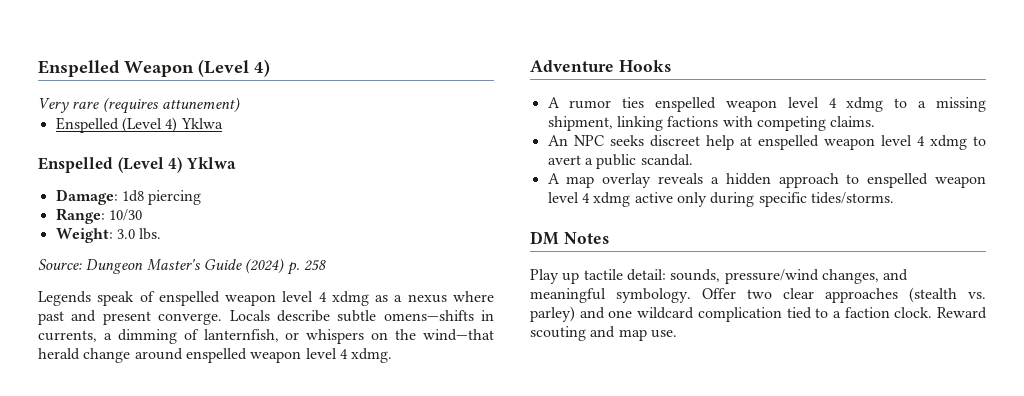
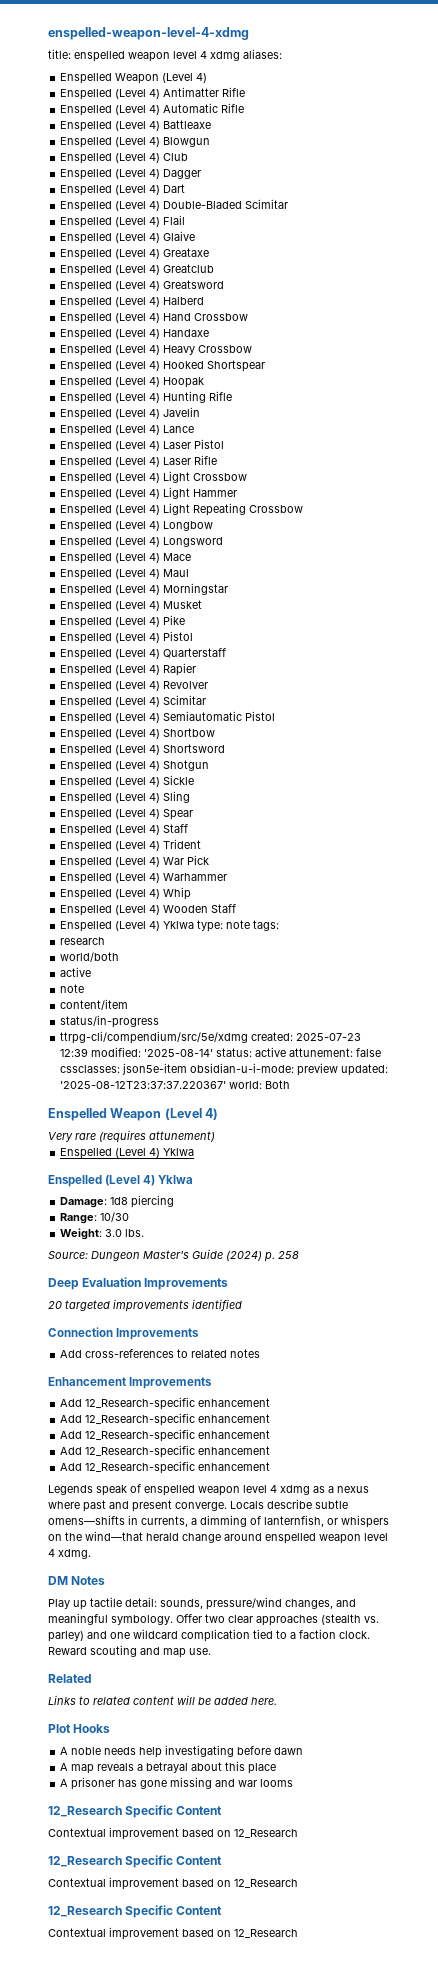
+ enspelled-weapon-level-4-xdmg
+ title: enspelled weapon level 4 xdmg aliases:
+ Enspelled Weapon (Level 4)
+ Enspelled (Level 4) Antimatter Rifle
+ Enspelled (Level 4) Automatic Rifle
+ Enspelled (Level 4) Battleaxe
+ Enspelled (Level 4) Blowgun
+ Enspelled (Level 4) Club
+ Enspelled (Level 4) Dagger
+ Enspelled (Level 4) Dart
+ Enspelled (Level 4) Double-Bladed Scimitar
+ Enspelled (Level 4) Flail
+ Enspelled (Level 4) Glaive
+ Enspelled (Level 4) Greataxe
+ Enspelled (Level 4) Greatclub
+ Enspelled (Level 4) Greatsword
+ Enspelled (Level 4) Halberd
+ Enspelled (Level 4) Hand Crossbow
+ Enspelled (Level 4) Handaxe
+ Enspelled (Level 4) Heavy Crossbow
+ Enspelled (Level 4) Hooked Shortspear
+ Enspelled (Level 4) Hoopak
+ Enspelled (Level 4) Hunting Rifle
+ Enspelled (Level 4) Javelin
+ Enspelled (Level 4) Lance
+ Enspelled (Level 4) Laser Pistol
+ Enspelled (Level 4) Laser Rifle
+ Enspelled (Level 4) Light Crossbow
+ Enspelled (Level 4) Light Hammer
+ Enspelled (Level 4) Light Repeating Crossbow
+ Enspelled (Level 4) Longbow
+ Enspelled (Level 4) Longsword
+ Enspelled (Level 4) Mace
+ Enspelled (Level 4) Maul
+ Enspelled (Level 4) Morningstar
+ Enspelled (Level 4) Musket
+ Enspelled (Level 4) Pike
+ Enspelled (Level 4) Pistol
+ Enspelled (Level 4) Quarterstaff
+ Enspelled (Level 4) Rapier
+ Enspelled (Level 4) Revolver
+ Enspelled (Level 4) Scimitar
+ Enspelled (Level 4) Semiautomatic Pistol
+ Enspelled (Level 4) Shortbow
+ Enspelled (Level 4) Shortsword
+ Enspelled (Level 4) Shotgun
+ Enspelled (Level 4) Sickle
+ Enspelled (Level 4) Sling
+ Enspelled (Level 4) Spear
+ Enspelled (Level 4) Staff
+ Enspelled (Level 4) Trident
+ Enspelled (Level 4) War Pick
+ Enspelled (Level 4) Warhammer
+ Enspelled (Level 4) Whip
+ Enspelled (Level 4) Wooden Staff
+ Enspelled (Level 4) Yklwa type: note tags:
+ research
+ world/both
+ active
+ note
+ content/item
+ status/in-progress
+ ttrpg-cli/compendium/src/5e/xdmg created: 2025-07-23 12:39 modified: '2025-08-14' status: active attunement: false cssclasses: json5e-item obsidian-u-i-mode: preview updated: '2025-08-12T23:37:37.220367' world: Both
+ Deep Evaluation Improvements
+ 20 targeted improvements identified
+ Connection Improvements
+ Add cross-references to related notes
+ Enhancement Improvements
+ Add 12_Research-specific enhancement
+ Add 12_Research-specific enhancement
+ Add 12_Research-specific enhancement
+ Add 12_Research-specific enhancement
+ Add 12_Research-specific enhancement
- Adventure Hooks
- A rumor ties enspelled weapon level 4 xdmg to a missing shipment, linking factions with competing claims.
- An NPC seeks discreet help at enspelled weapon level 4 xdmg to avert a public scandal.
- A map overlay reveals a hidden approach to enspelled weapon level 4 xdmg active only during specific tides/storms.
+ Related
+ Links to related content will be added here.
+ Plot Hooks
+ A noble needs help investigating before dawn
+ A map reveals a betrayal about this place
+ A prisoner has gone missing and war looms
+ 12_Research Specific Content
+ Contextual improvement based on 12_Research
+ 12_Research Specific Content
+ Contextual improvement based on 12_Research
+ 12_Research Specific Content
+ Contextual improvement based on 12_Research

